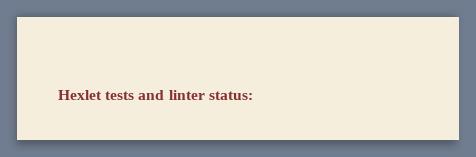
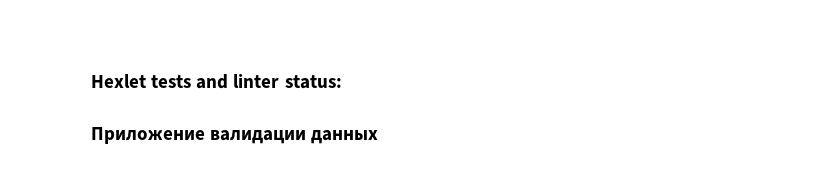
+ Приложение валидации данных

